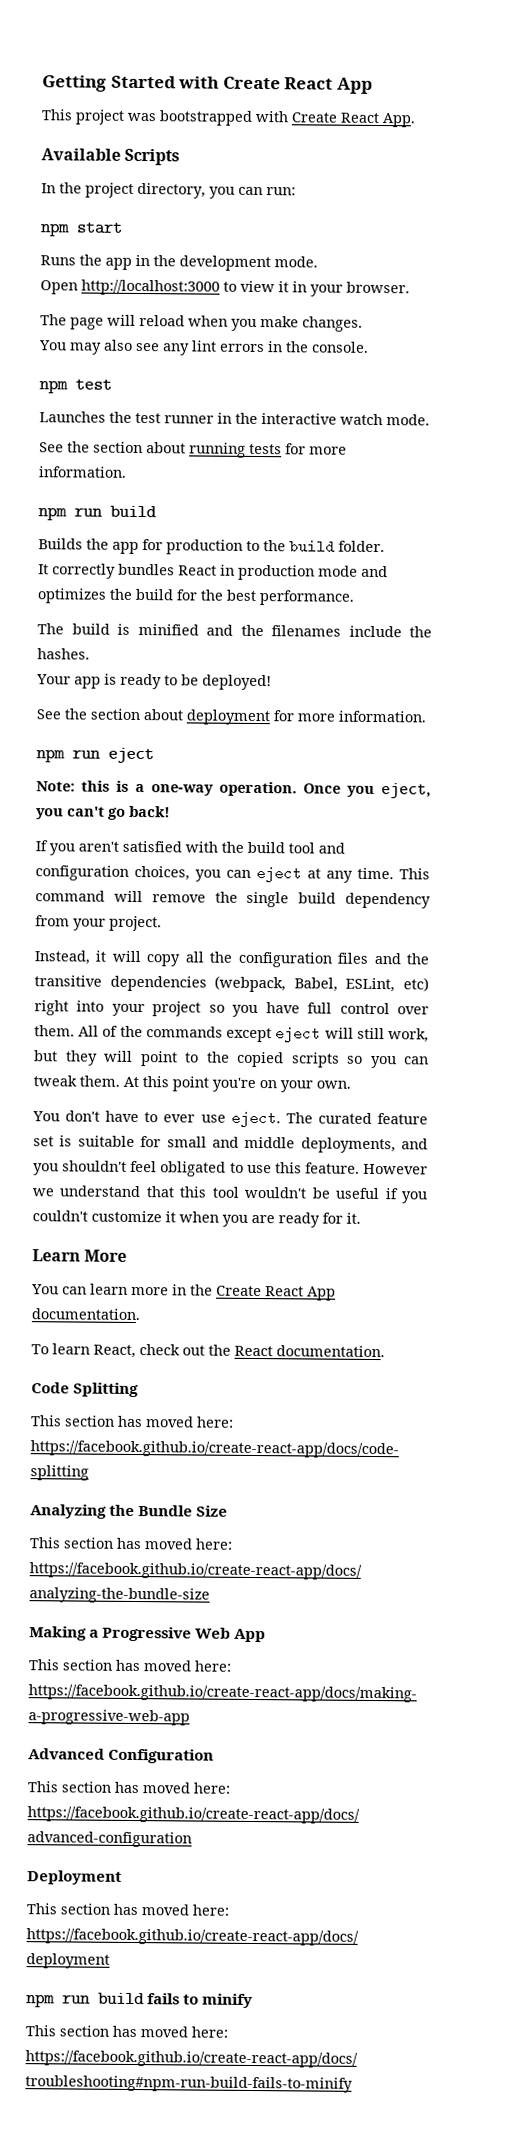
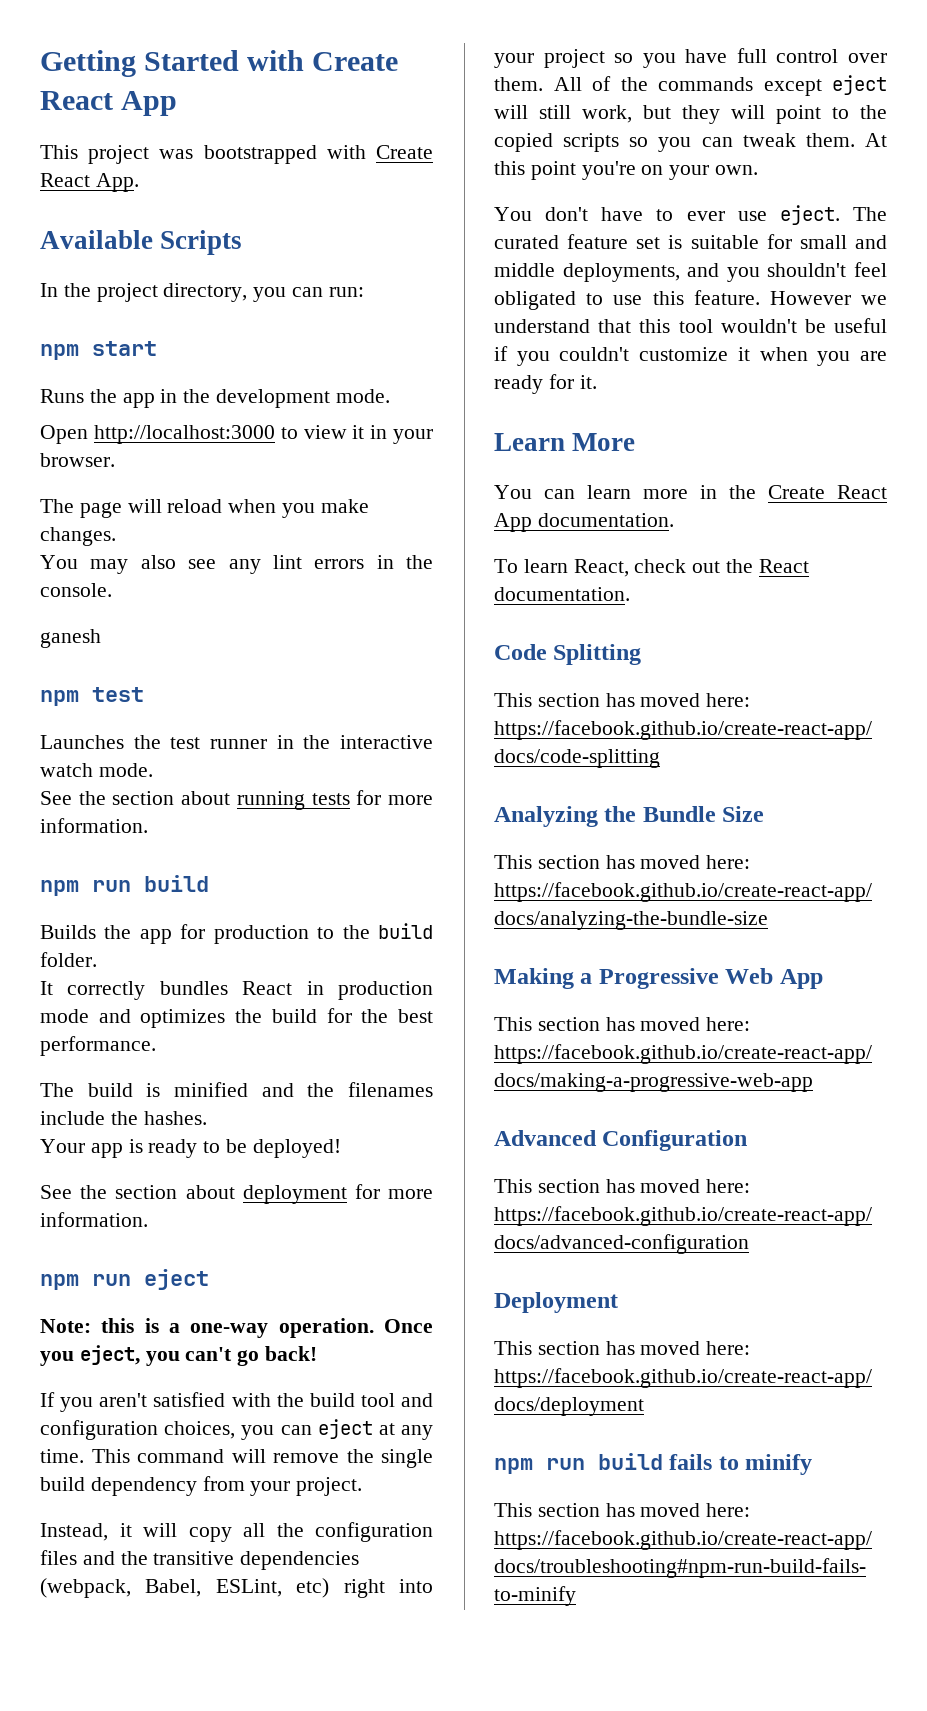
+ ganesh

